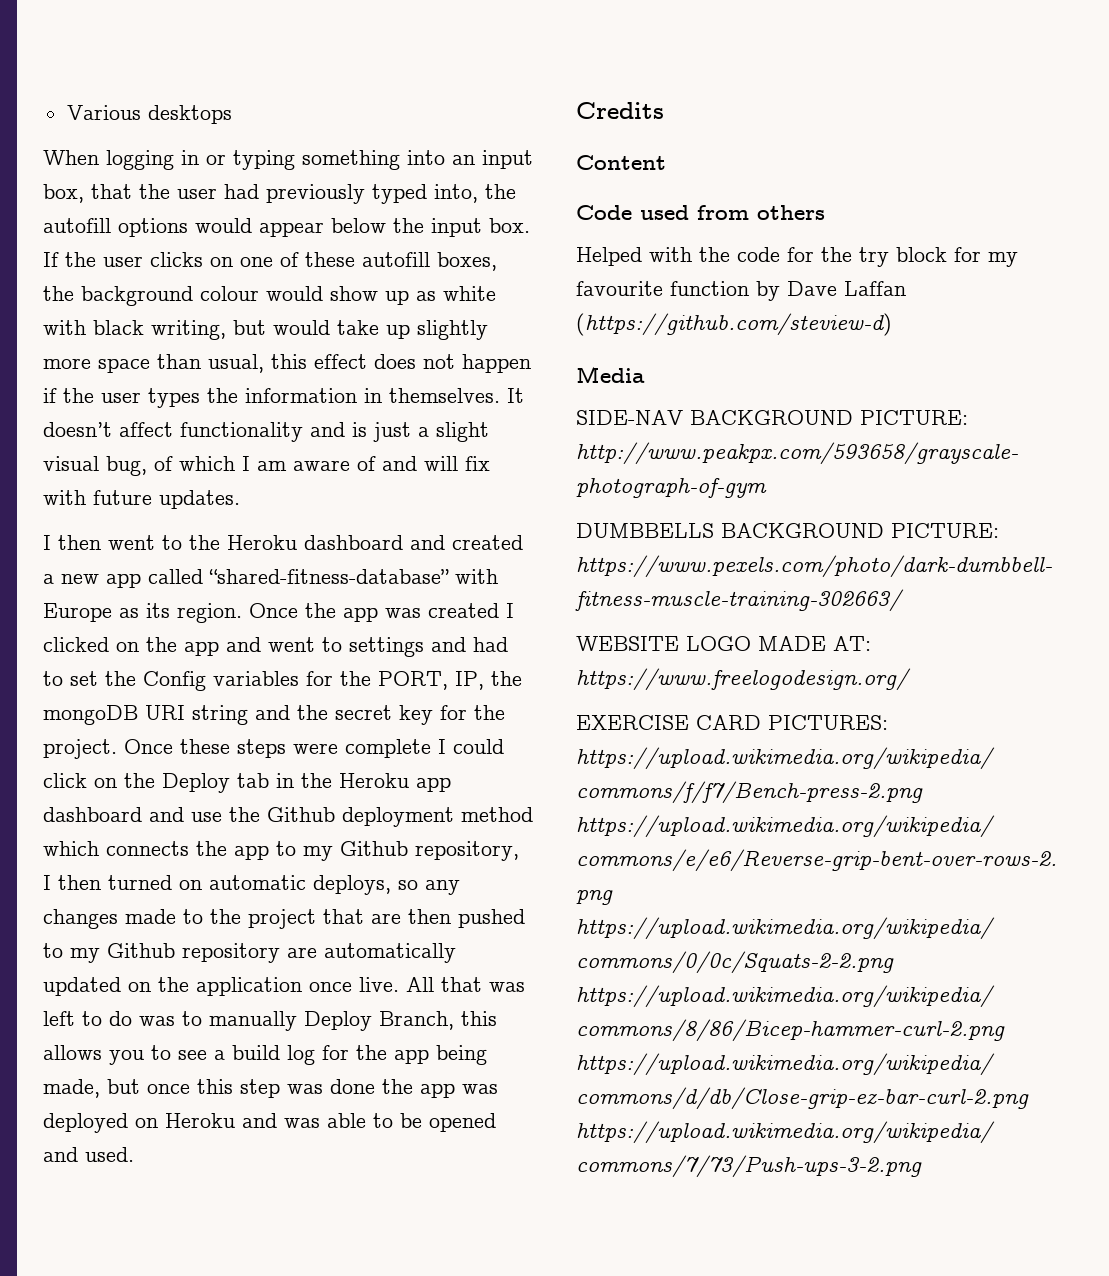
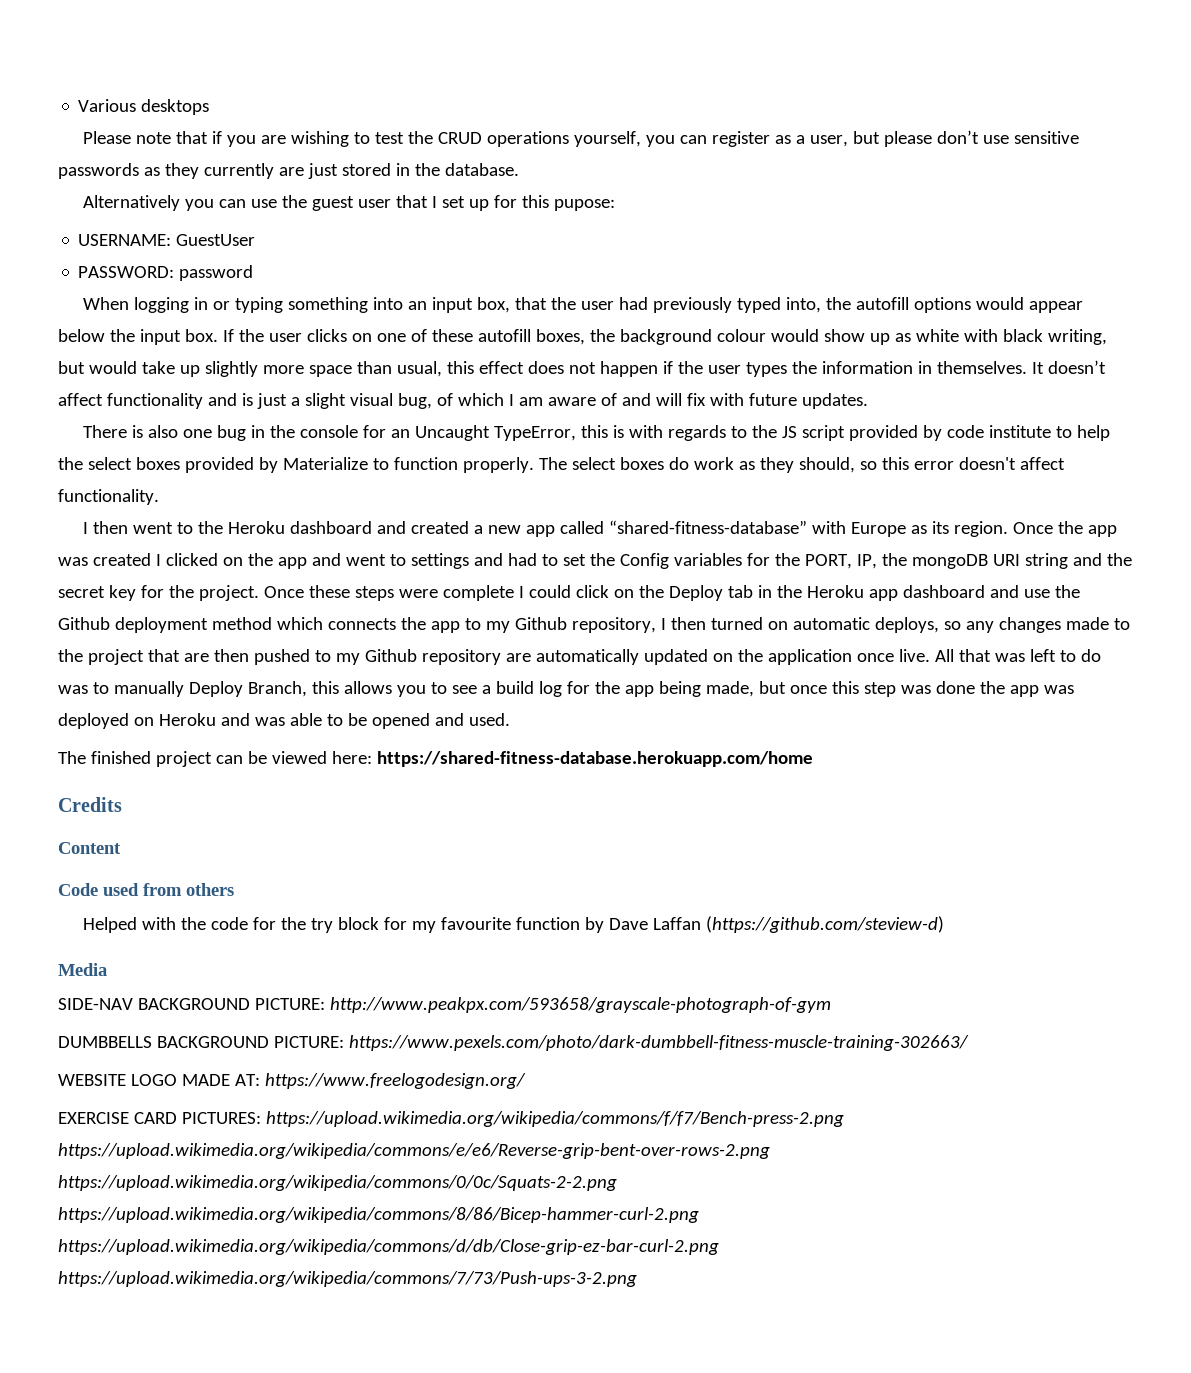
+ Please note that if you are wishing to test the CRUD operations yourself, you can register as a user, but please don’t use sensitive passwords as they currently are just stored in the database.
+ Alternatively you can use the guest user that I set up for this pupose:
+ USERNAME: GuestUser
+ PASSWORD: password
+ There is also one bug in the console for an Uncaught TypeError, this is with regards to the JS script provided by code institute to help the select boxes provided by Materialize to function properly. The select boxes do work as they should, so this error doesn't affect functionality.
+ The finished project can be viewed here: https://shared-fitness-database.herokuapp.com/home

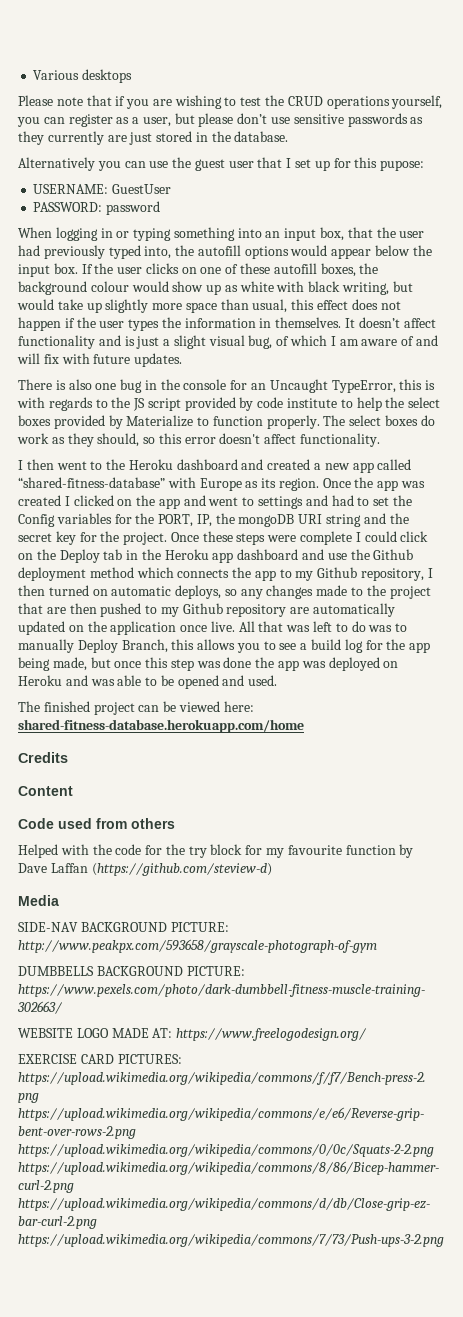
- The finished project can be viewed here: https://shared-fitness-database.herokuapp.com/home
+ The finished project can be viewed here: shared-fitness-database.herokuapp.com/home

